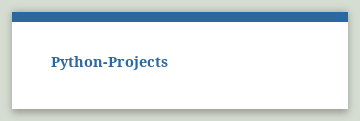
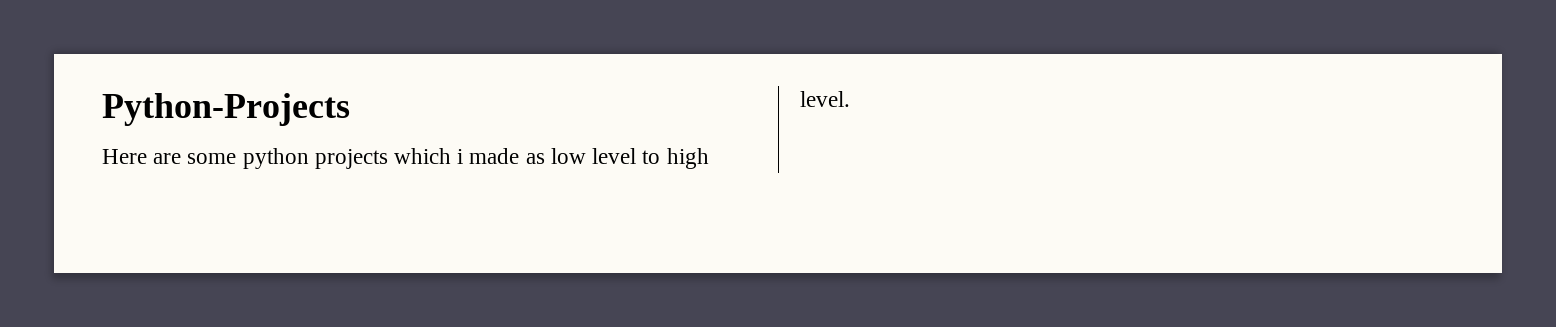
+ Here are some python projects which i made as low level to high level.

